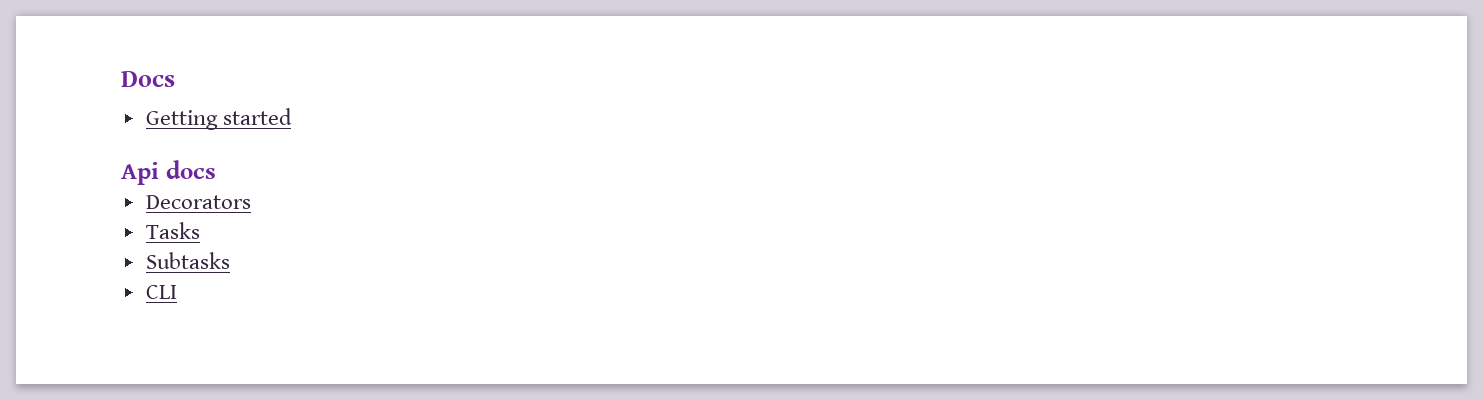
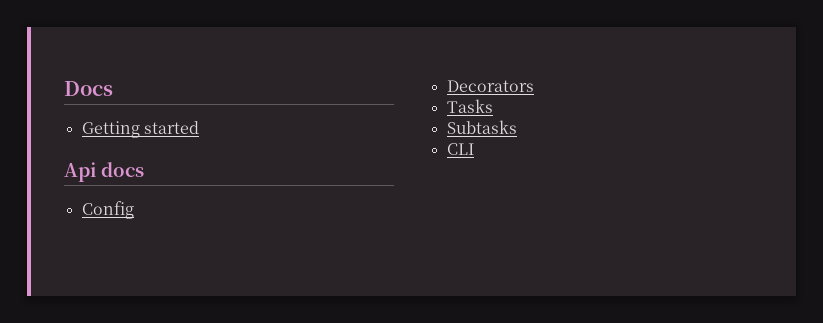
+ Config

